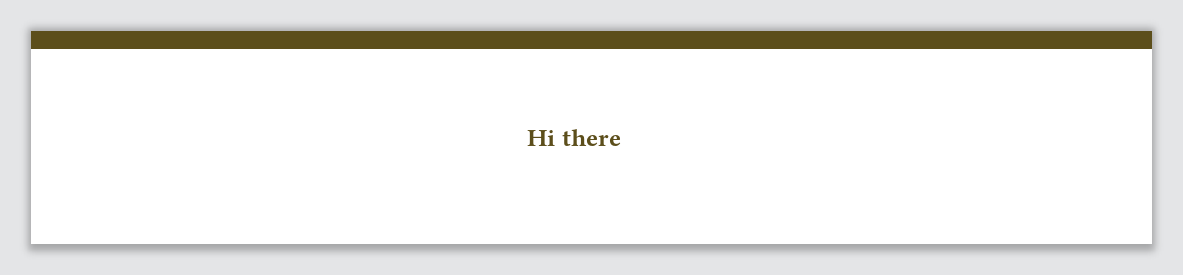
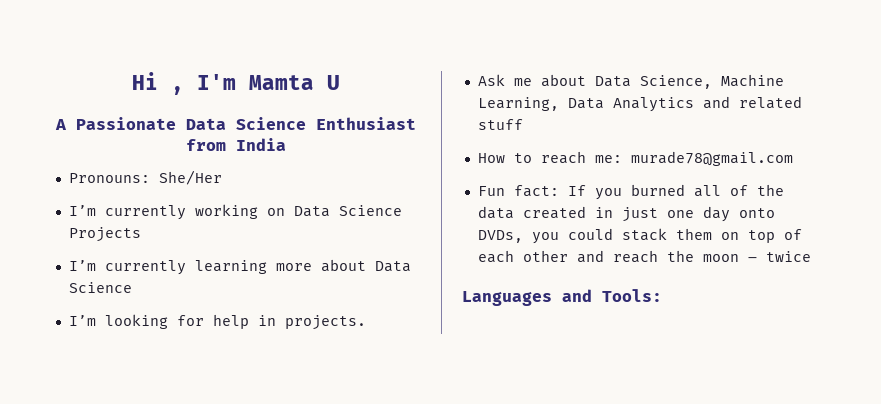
- Hi there
+ Hi , I'm Mamta U
+ A Passionate Data Science Enthusiast from India
+ Pronouns: She/Her
+ I’m currently working on Data Science Projects
+ I’m currently learning more about Data Science
+ I’m looking for help in projects.
+ Ask me about Data Science, Machine Learning, Data Analytics and related stuff
+ How to reach me: murade78@gmail.com
+ Fun fact: If you burned all of the data created in just one day onto DVDs, you could stack them on top of each other and reach the moon – twice
+ Languages and Tools:

